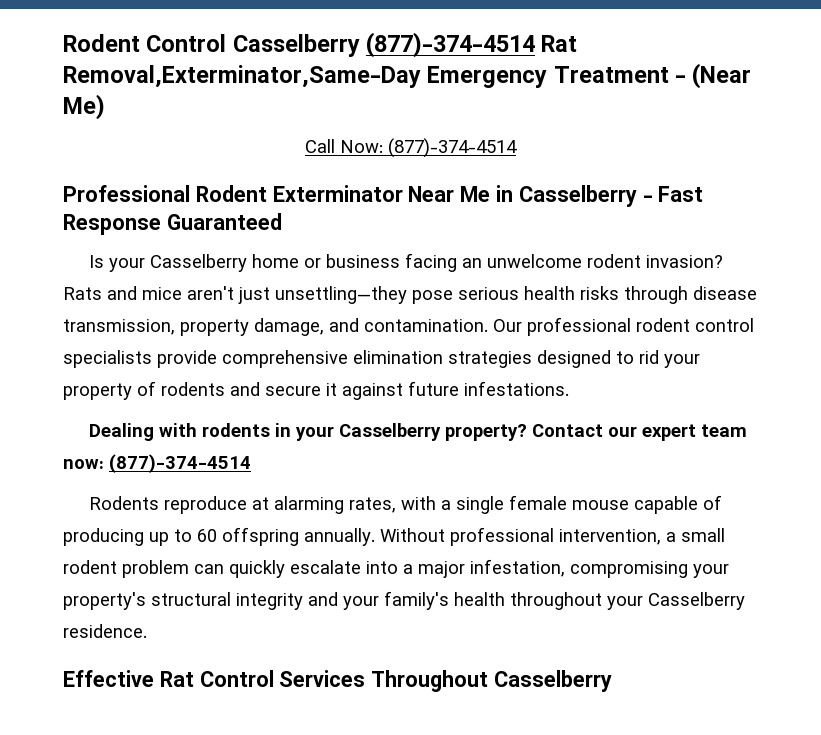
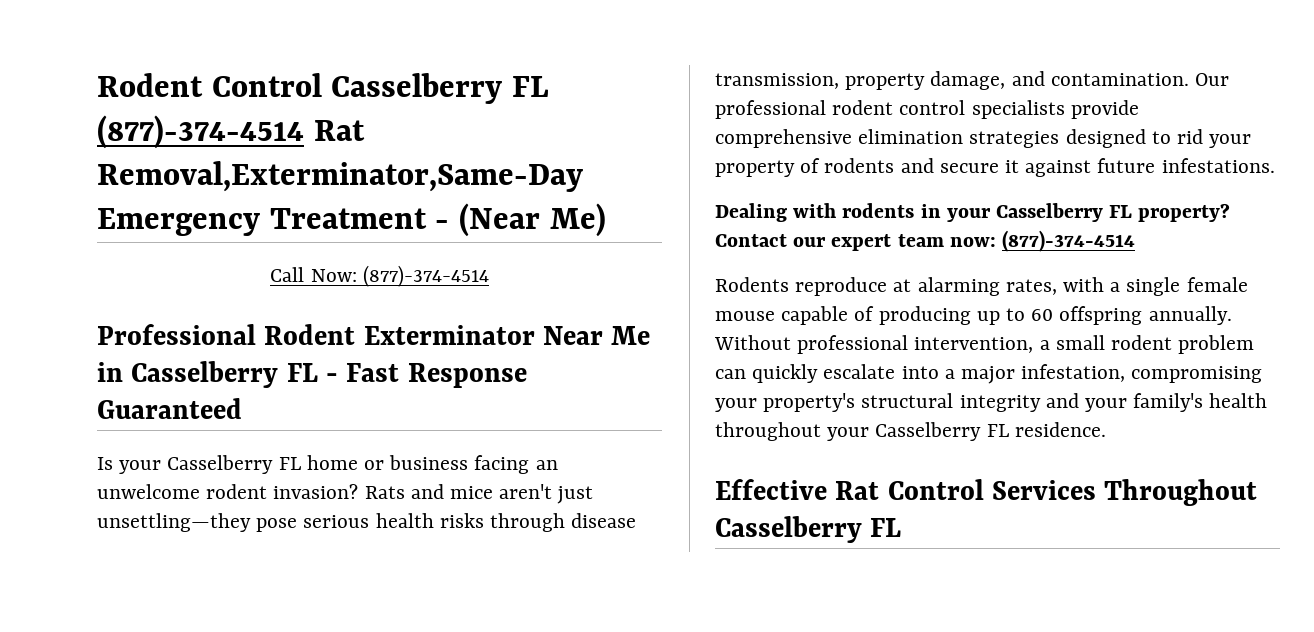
- Rodent Control Casselberry (877)-374-4514 Rat Removal,Exterminator,Same-Day Emergency Treatment - (Near Me)
+ Rodent Control Casselberry FL (877)-374-4514 Rat Removal,Exterminator,Same-Day Emergency Treatment - (Near Me)
- Professional Rodent Exterminator Near Me in Casselberry - Fast Response Guaranteed
+ Professional Rodent Exterminator Near Me in Casselberry FL - Fast Response Guaranteed
- Is your Casselberry home or business facing an unwelcome rodent invasion?
+ Is your Casselberry FL home or business facing an unwelcome rodent invasion?
- Dealing with rodents in your Casselberry property?
+ Dealing with rodents in your Casselberry FL property?
- Without professional intervention, a small rodent problem can quickly escalate into a major infestation, compromising your property's structural integrity and your family's health throughout your Casselberry residence.
+ Without professional intervention, a small rodent problem can quickly escalate into a major infestation, compromising your property's structural integrity and your family's health throughout your Casselberry FL residence.
- Effective Rat Control Services Throughout Casselberry
+ Effective Rat Control Services Throughout Casselberry FL

